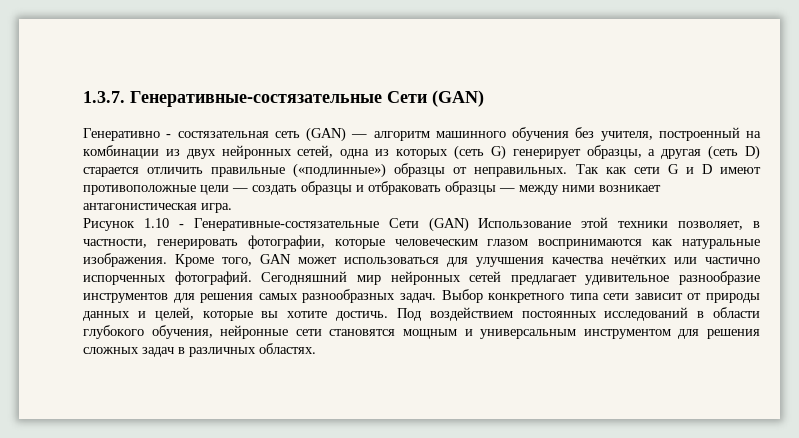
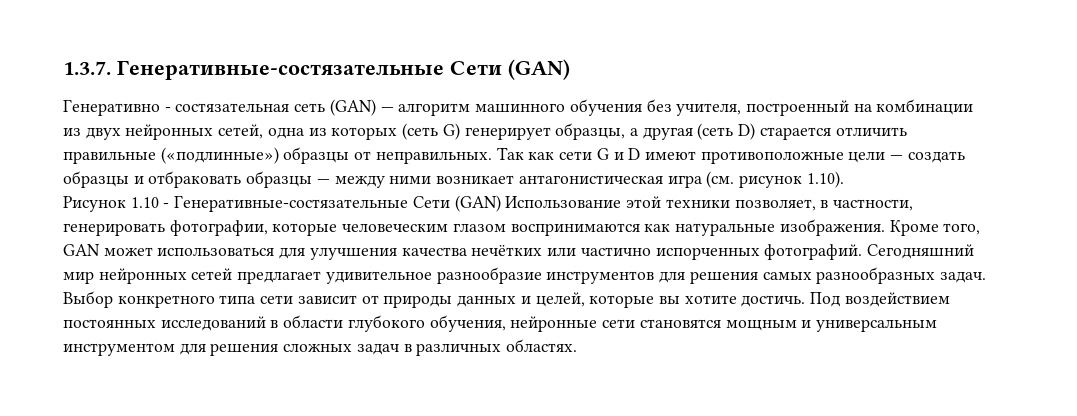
- Так как сети G и D имеют противоположные цели — создать образцы и отбраковать образцы — между ними возникает антагонистическая игра.
+ Так как сети G и D имеют противоположные цели — создать образцы и отбраковать образцы — между ними возникает антагонистическая игра (см. рисунок 1.10).

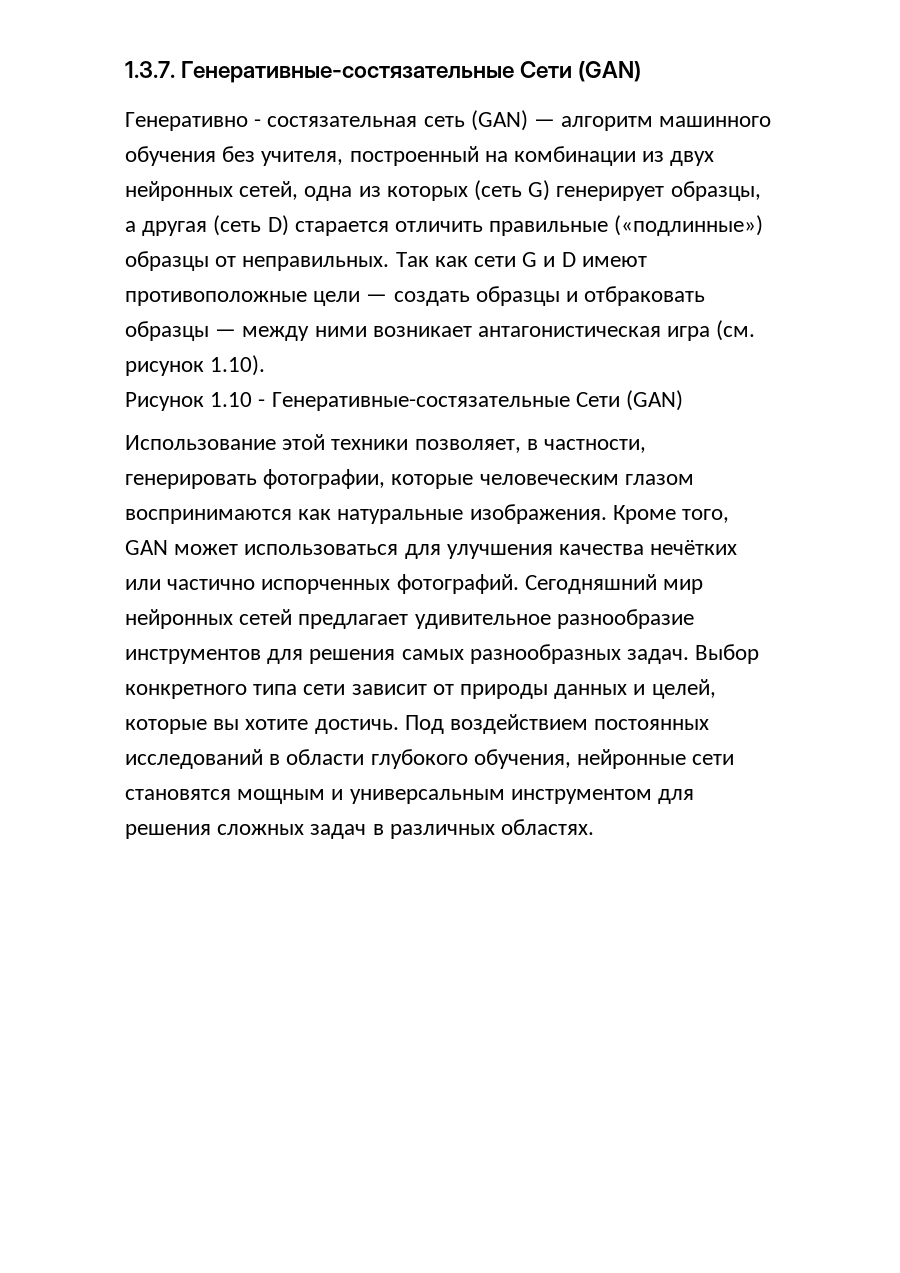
- Рисунок 1.10 - Генеративные-состязательные Сети (GAN) Использование этой техники позволяет, в частности, генерировать фотографии, которые человеческим глазом воспринимаются как натуральные изображения.
+ Рисунок 1.10 - Генеративные-состязательные Сети (GAN)
+ Использование этой техники позволяет, в частности, генерировать фотографии, которые человеческим глазом воспринимаются как натуральные изображения.

